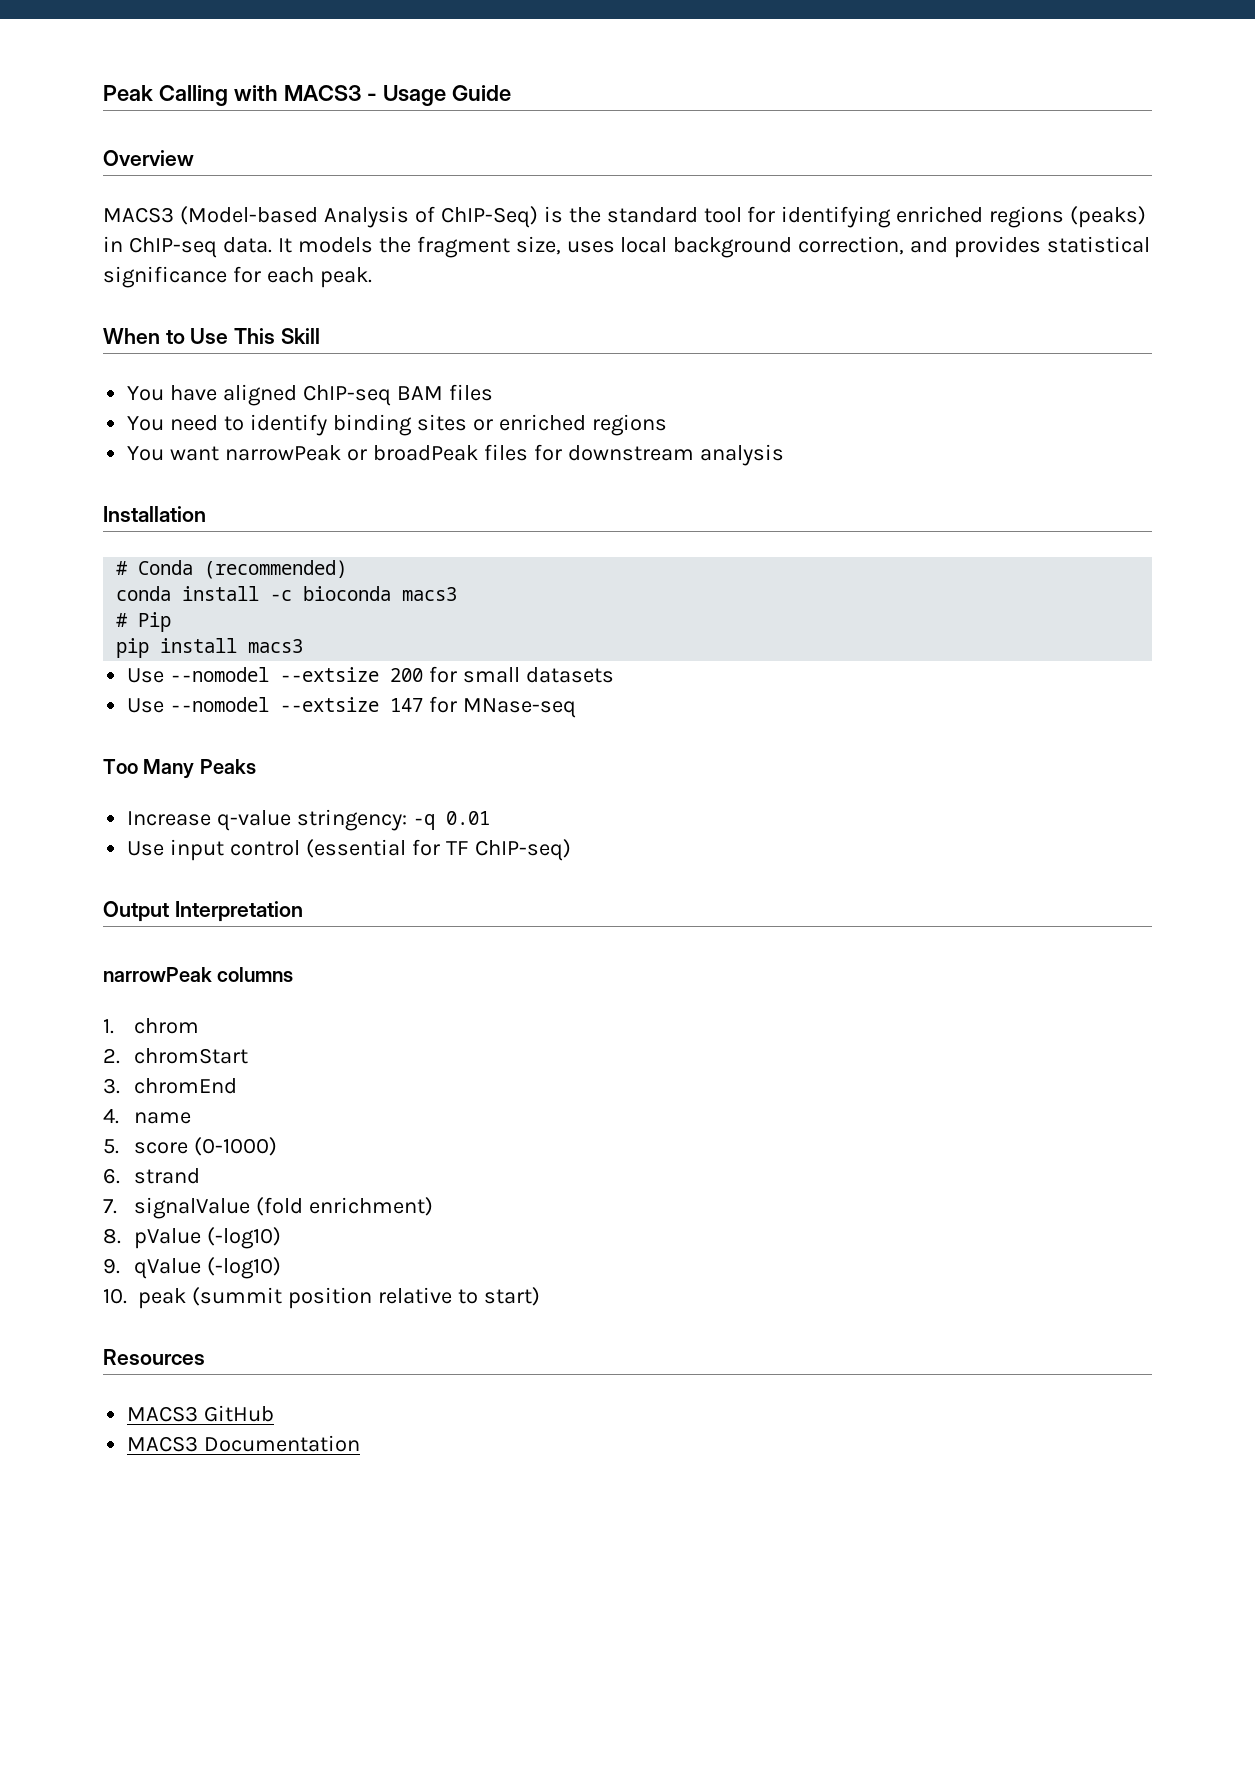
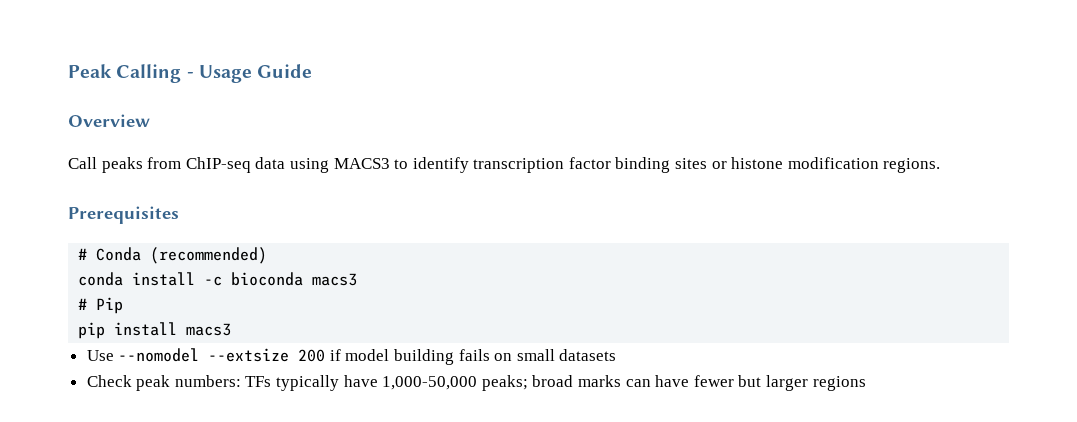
- Peak Calling with MACS3 - Usage Guide
+ Peak Calling - Usage Guide
- MACS3 (Model-based Analysis of ChIP-Seq) is the standard tool for identifying enriched regions (peaks) in ChIP-seq data. It models the fragment size, uses local background correction, and provides statistical significance for each peak.
- When to Use This Skill
- You have aligned ChIP-seq BAM files
- You need to identify binding sites or enriched regions
- You want narrowPeak or broadPeak files for downstream analysis
- Installation
+ Call peaks from ChIP-seq data using MACS3 to identify transcription factor binding sites or histone modification regions.
+ Prerequisites
- Use --nomodel --extsize 200 for small datasets
- Use --nomodel --extsize 147 for MNase-seq
- Too Many Peaks
- Increase q-value stringency: -q 0.01
- Use input control (essential for TF ChIP-seq)
- Output Interpretation
- narrowPeak columns
- 1. chrom
- 2. chromStart
- 3. chromEnd
- 4. name
- 5. score (0-1000)
- 6. strand
- 7. signalValue (fold enrichment)
- 8. pValue (-log10)
- 9. qValue (-log10)
- 10. peak (summit position relative to start)
- Resources
- MACS3 GitHub
- MACS3 Documentation
+ Use --nomodel --extsize 200 if model building fails on small datasets
+ Check peak numbers: TFs typically have 1,000-50,000 peaks; broad marks can have fewer but larger regions

